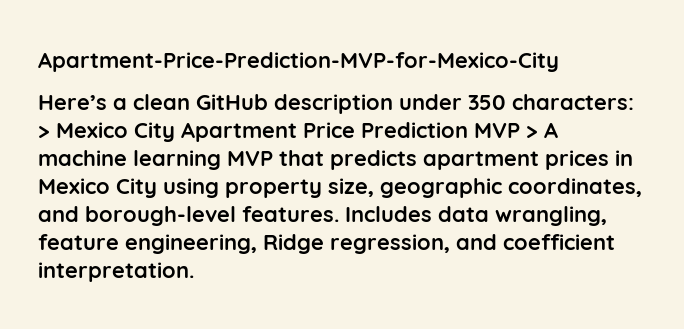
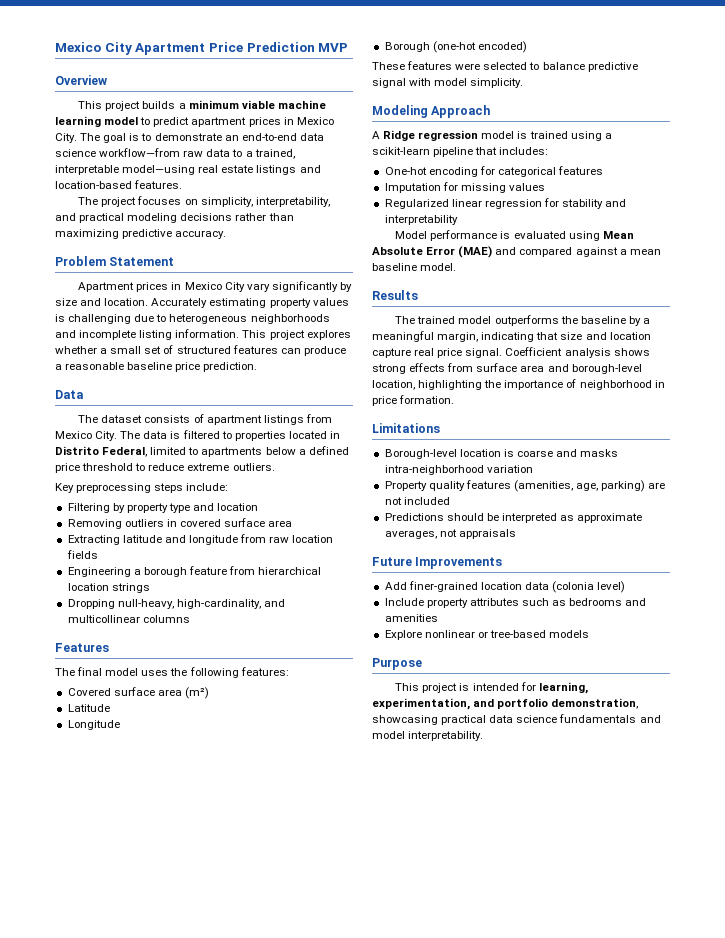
- Apartment-Price-Prediction-MVP-for-Mexico-City
- Here’s a clean GitHub description under 350 characters: > Mexico City Apartment Price Prediction MVP > A machine learning MVP that predicts apartment prices in Mexico City using property size, geographic coordinates, and borough-level features. Includes data wrangling, feature engineering, Ridge regression, and coefficient interpretation.
+ Mexico City Apartment Price Prediction MVP
+ Overview
+ This project builds a minimum viable machine learning model to predict apartment prices in Mexico City. The goal is to demonstrate an end-to-end data science workflow—from raw data to a trained, interpretable model—using real estate listings and location-based features.
+ The project focuses on simplicity, interpretability, and practical modeling decisions rather than maximizing predictive accuracy.
+ Problem Statement
+ Apartment prices in Mexico City vary significantly by size and location. Accurately estimating property values is challenging due to heterogeneous neighborhoods and incomplete listing information. This project explores whether a small set of structured features can produce a reasonable baseline price prediction.
+ Data
+ The dataset consists of apartment listings from Mexico City. The data is filtered to properties located in Distrito Federal, limited to apartments below a defined price threshold to reduce extreme outliers.
+ Key preprocessing steps include:
+ Filtering by property type and location
+ Removing outliers in covered surface area
+ Extracting latitude and longitude from raw location fields
+ Engineering a borough feature from hierarchical location strings
+ Dropping null-heavy, high-cardinality, and multicollinear columns
+ Features
+ The final model uses the following features:
+ Covered surface area (m²)
+ Latitude
+ Longitude
+ Borough (one-hot encoded)
+ These features were selected to balance predictive signal with model simplicity.
+ Modeling Approach
+ A Ridge regression model is trained using a scikit-learn pipeline that includes:
+ One-hot encoding for categorical features
+ Imputation for missing values
+ Regularized linear regression for stability and interpretability
+ Model performance is evaluated using Mean Absolute Error (MAE) and compared against a mean baseline model.
+ Results
+ The trained model outperforms the baseline by a meaningful margin, indicating that size and location capture real price signal. Coefficient analysis shows strong effects from surface area and borough-level location, highlighting the importance of neighborhood in price formation.
+ Limitations
+ Borough-level location is coarse and masks intra-neighborhood variation
+ Property quality features (amenities, age, parking) are not included
+ Predictions should be interpreted as approximate averages, not appraisals
+ Future Improvements
+ Add finer-grained location data (colonia level)
+ Include property attributes such as bedrooms and amenities
+ Explore nonlinear or tree-based models
+ Purpose
+ This project is intended for learning, experimentation, and portfolio demonstration, showcasing practical data science fundamentals and model interpretability.

